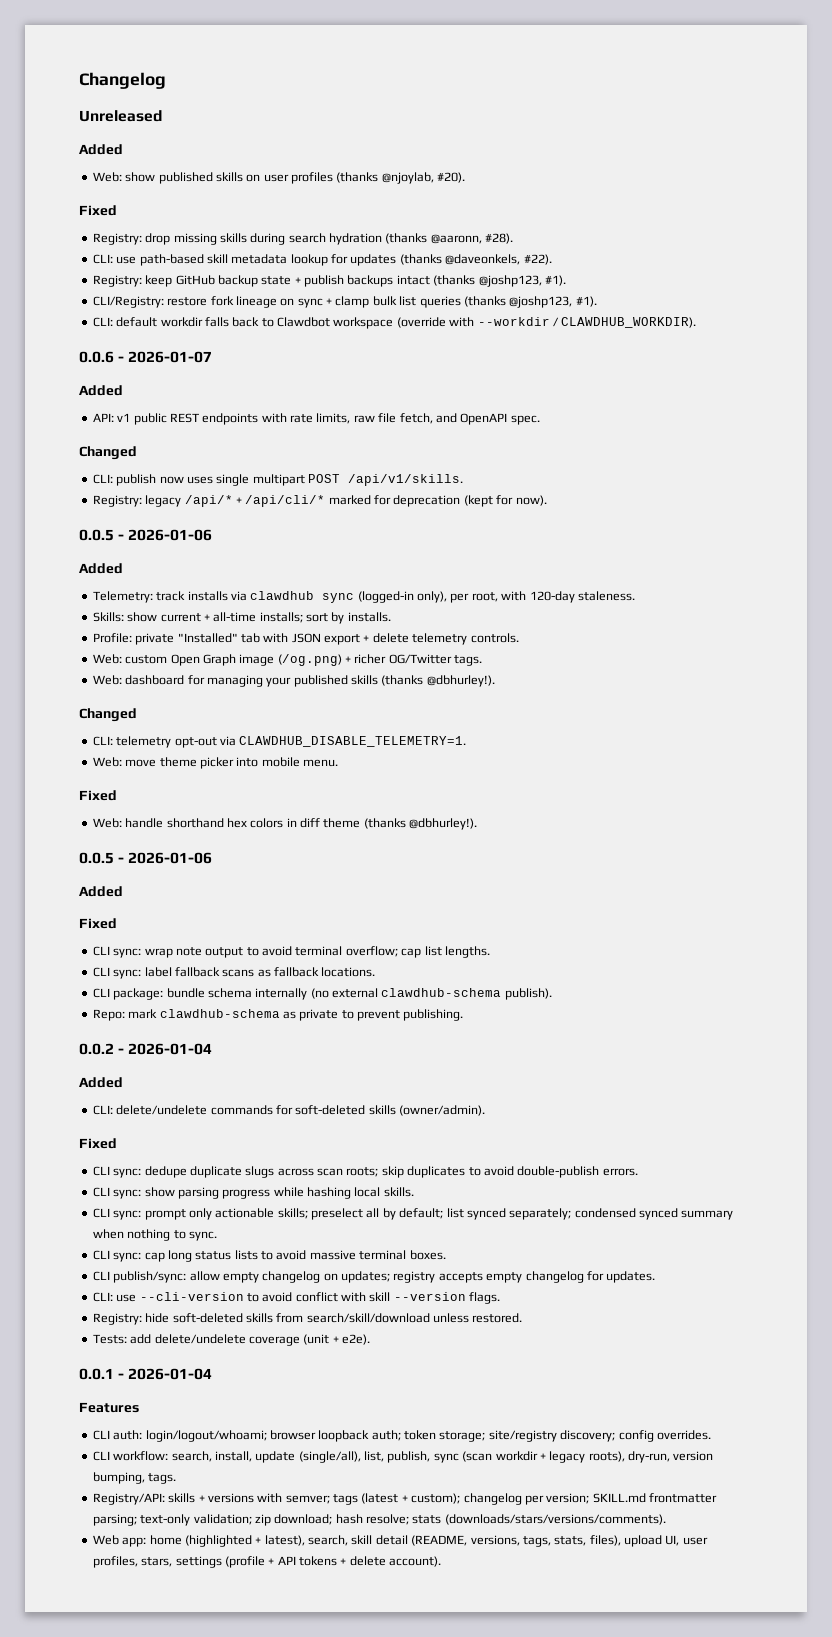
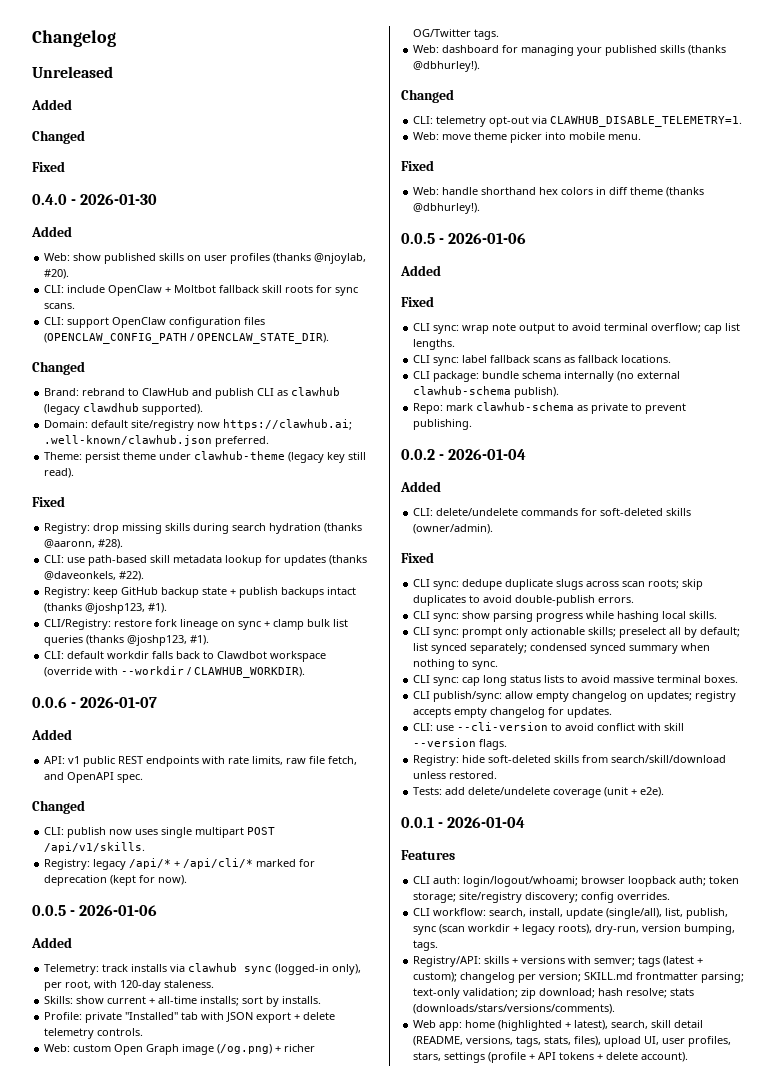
  Unreleased
+ Added
+ Changed
+ Fixed
+ 0.4.0 - 2026-01-30
+ CLI: include OpenClaw + Moltbot fallback skill roots for sync scans.
+ CLI: support OpenClaw configuration files (OPENCLAW_CONFIG_PATH / OPENCLAW_STATE_DIR).
+ Changed
+ Brand: rebrand to ClawHub and publish CLI as clawhub (legacy clawdhub supported).
+ Domain: default site/registry now https://clawhub.ai; .well-known/clawhub.json preferred.
+ Theme: persist theme under clawhub-theme (legacy key still read).
- CLI: default workdir falls back to Clawdbot workspace (override with --workdir / CLAWDHUB_WORKDIR).
+ CLI: default workdir falls back to Clawdbot workspace (override with --workdir / CLAWHUB_WORKDIR).
- Telemetry: track installs via clawdhub sync (logged-in only), per root, with 120-day staleness.
+ Telemetry: track installs via clawhub sync (logged-in only), per root, with 120-day staleness.
- CLI: telemetry opt-out via CLAWDHUB_DISABLE_TELEMETRY=1.
+ CLI: telemetry opt-out via CLAWHUB_DISABLE_TELEMETRY=1.
- CLI package: bundle schema internally (no external clawdhub-schema publish).
+ CLI package: bundle schema internally (no external clawhub-schema publish).
- Repo: mark clawdhub-schema as private to prevent publishing.
+ Repo: mark clawhub-schema as private to prevent publishing.

